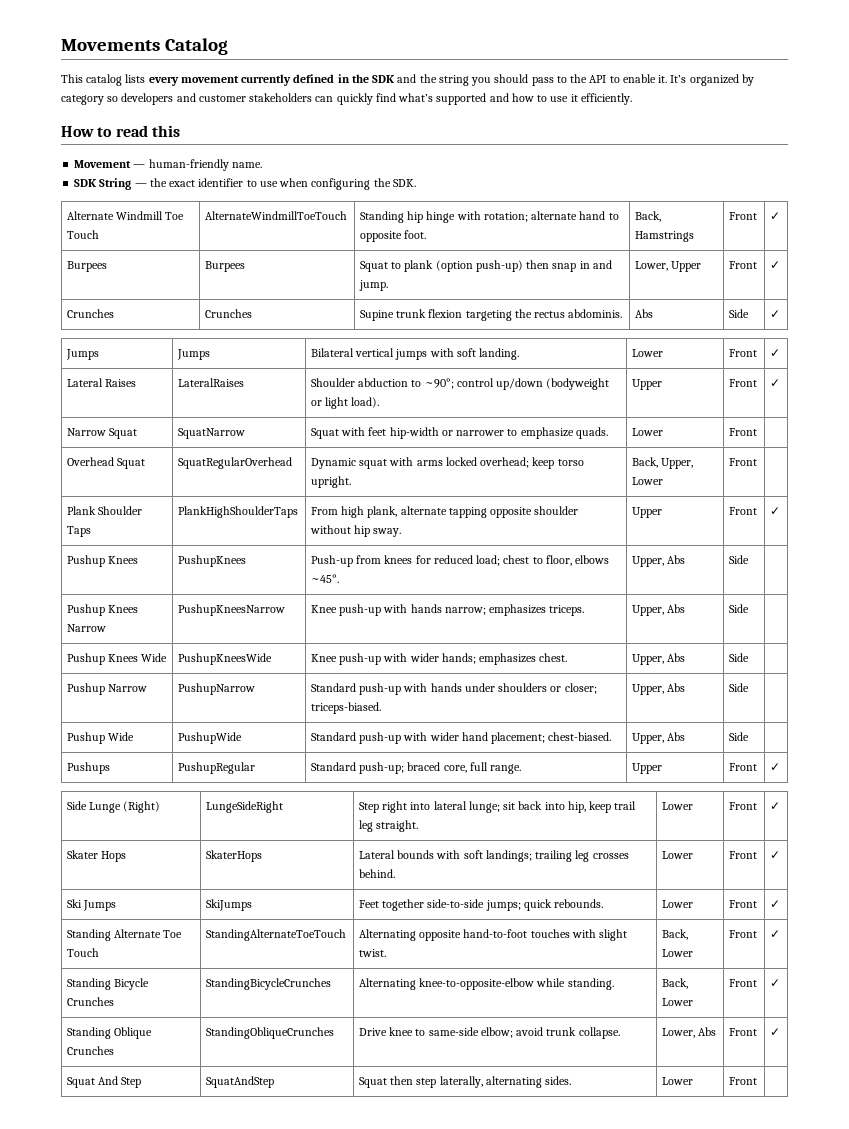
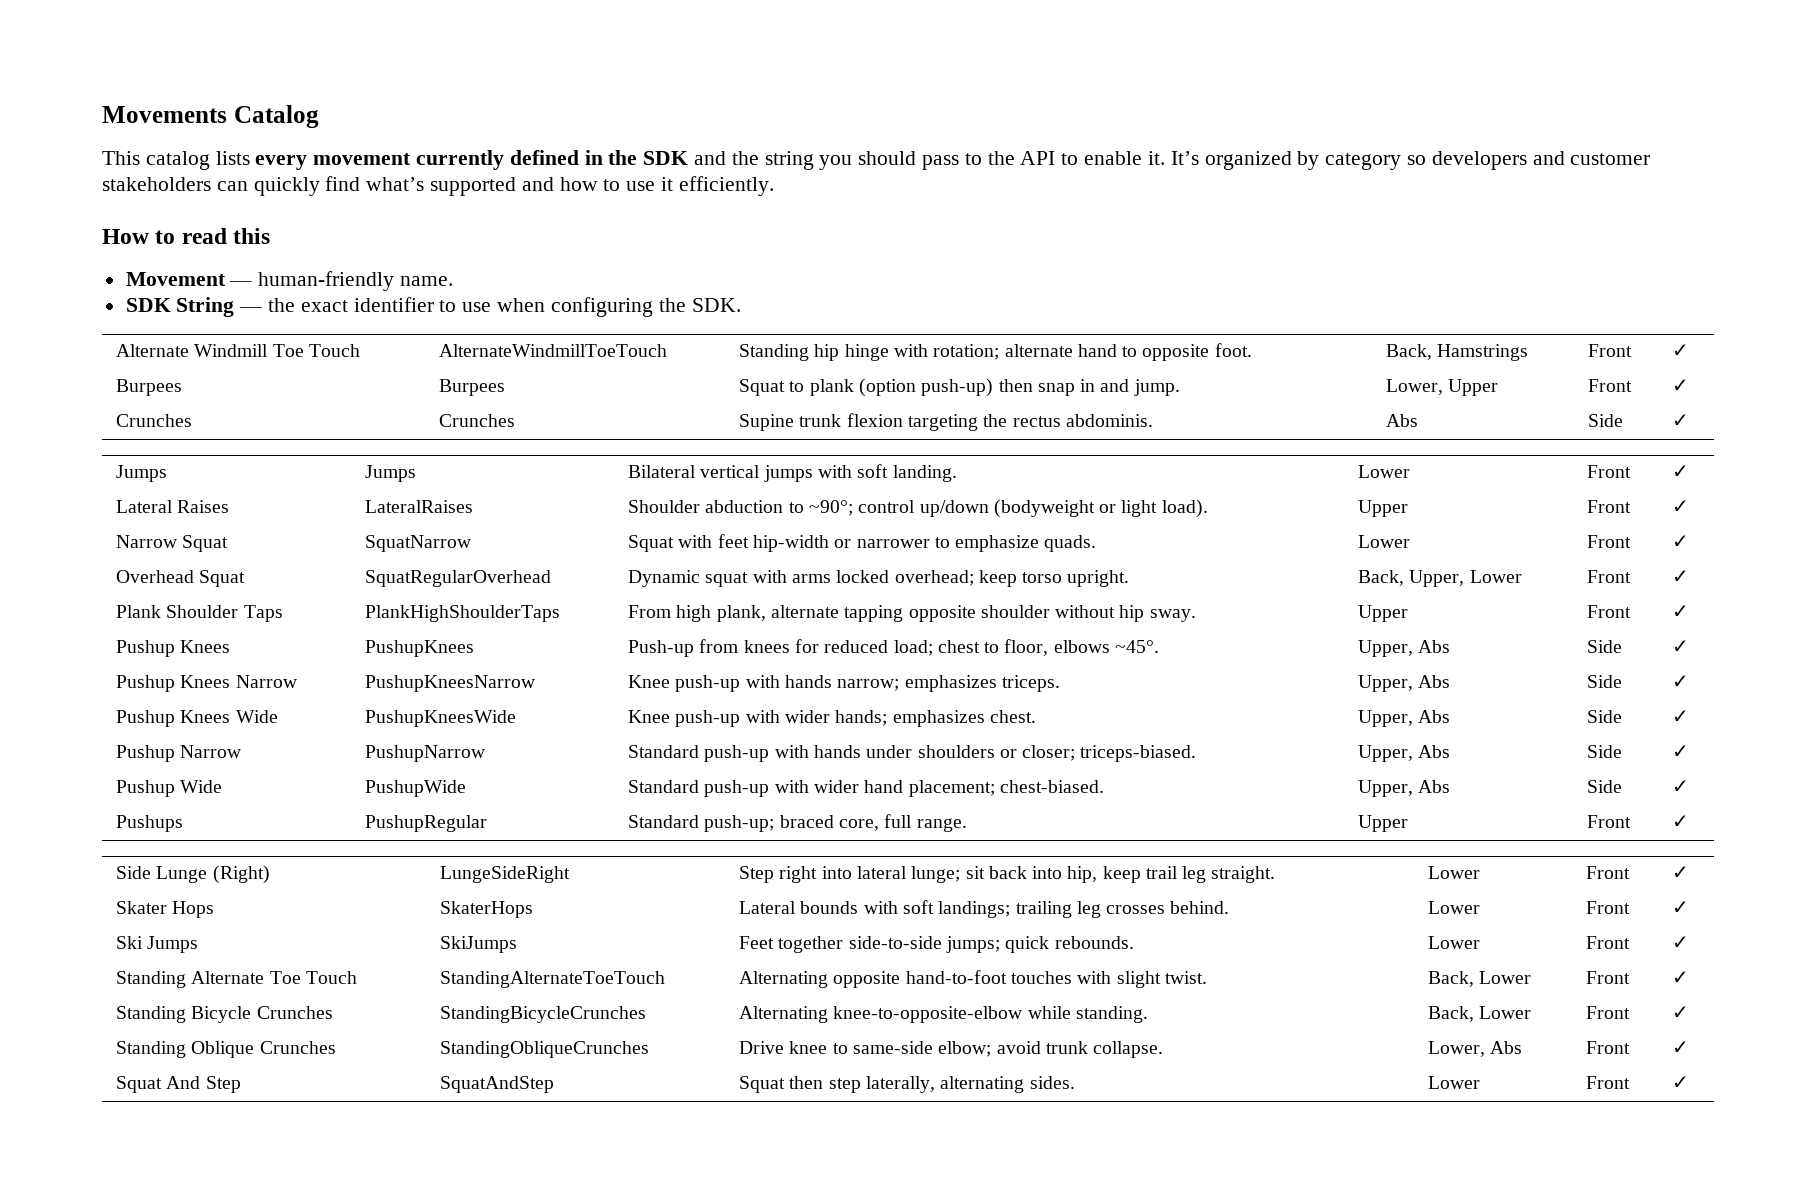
- Narrow Squat | SquatNarrow | Squat with feet hip-width or narrower to emphasize quads. | Lower | Front |
+ Narrow Squat | SquatNarrow | Squat with feet hip-width or narrower to emphasize quads. | Lower | Front | ✓
- Overhead Squat | SquatRegularOverhead | Dynamic squat with arms locked overhead; keep torso upright. | Back, Upper, Lower | Front |
+ Overhead Squat | SquatRegularOverhead | Dynamic squat with arms locked overhead; keep torso upright. | Back, Upper, Lower | Front | ✓
- Pushup Knees | PushupKnees | Push-up from knees for reduced load; chest to floor, elbows ~45°. | Upper, Abs | Side |
+ Pushup Knees | PushupKnees | Push-up from knees for reduced load; chest to floor, elbows ~45°. | Upper, Abs | Side | ✓
- Pushup Knees Narrow | PushupKneesNarrow | Knee push-up with hands narrow; emphasizes triceps. | Upper, Abs | Side |
+ Pushup Knees Narrow | PushupKneesNarrow | Knee push-up with hands narrow; emphasizes triceps. | Upper, Abs | Side | ✓
- Pushup Knees Wide | PushupKneesWide | Knee push-up with wider hands; emphasizes chest. | Upper, Abs | Side |
+ Pushup Knees Wide | PushupKneesWide | Knee push-up with wider hands; emphasizes chest. | Upper, Abs | Side | ✓
- Pushup Narrow | PushupNarrow | Standard push-up with hands under shoulders or closer; triceps-biased. | Upper, Abs | Side |
+ Pushup Narrow | PushupNarrow | Standard push-up with hands under shoulders or closer; triceps-biased. | Upper, Abs | Side | ✓
- Pushup Wide | PushupWide | Standard push-up with wider hand placement; chest-biased. | Upper, Abs | Side |
+ Pushup Wide | PushupWide | Standard push-up with wider hand placement; chest-biased. | Upper, Abs | Side | ✓
- Squat And Step | SquatAndStep | Squat then step laterally, alternating sides. | Lower | Front |
+ Squat And Step | SquatAndStep | Squat then step laterally, alternating sides. | Lower | Front | ✓

